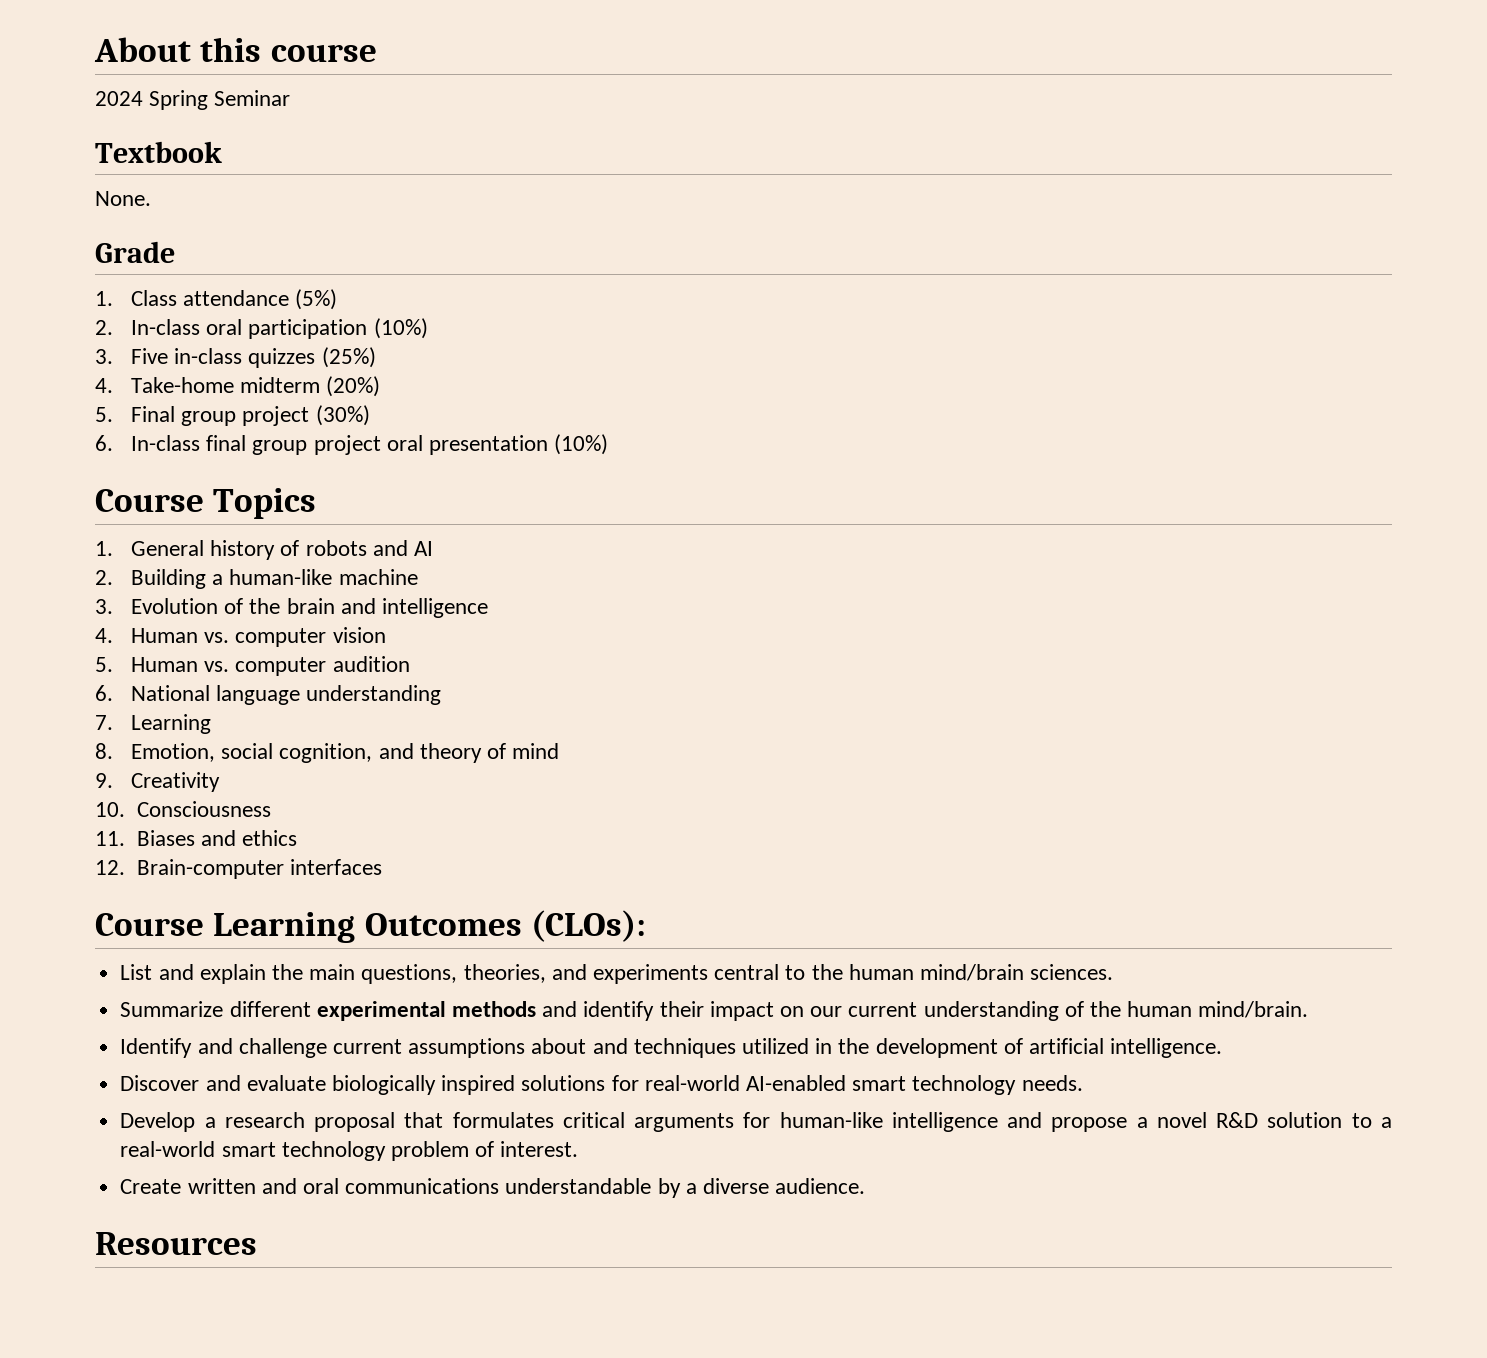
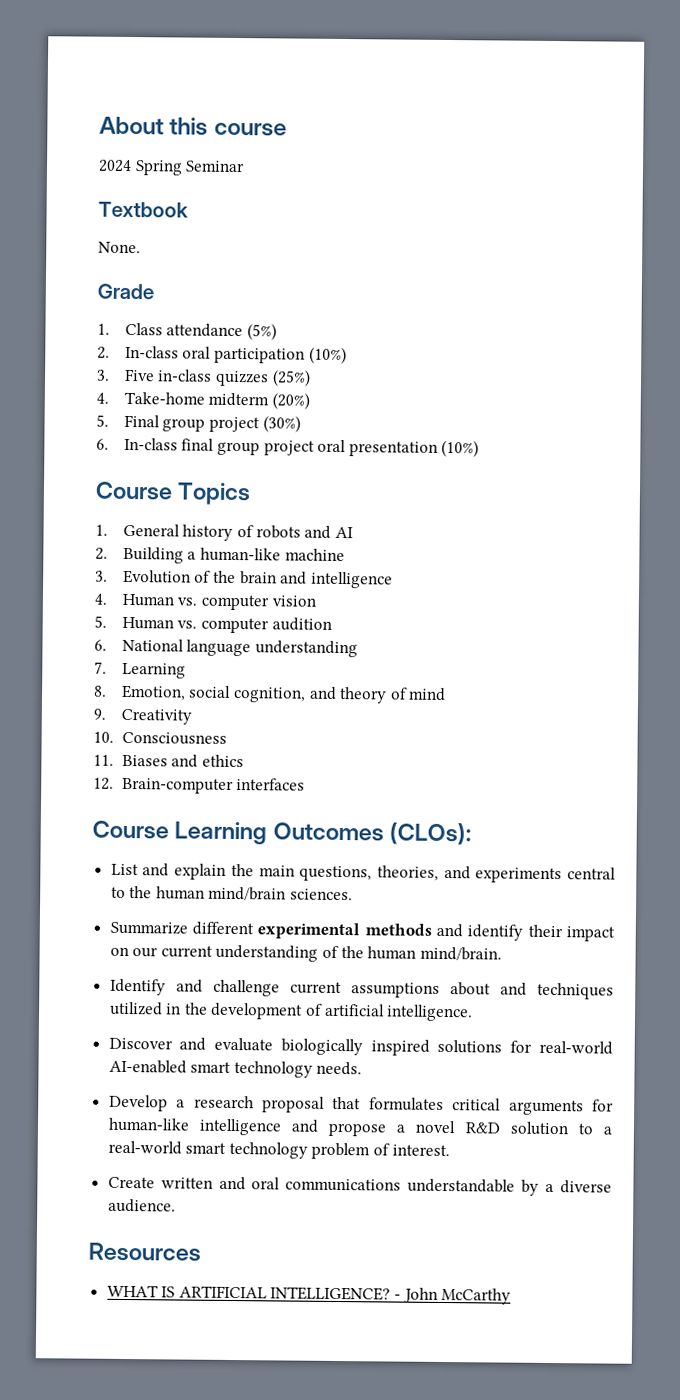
+ WHAT IS ARTIFICIAL INTELLIGENCE? - John McCarthy

